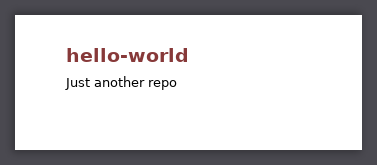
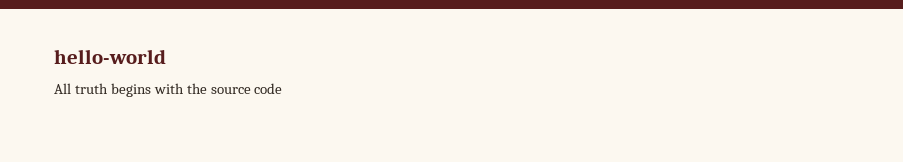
- Just another repo
+ All truth begins with the source code

